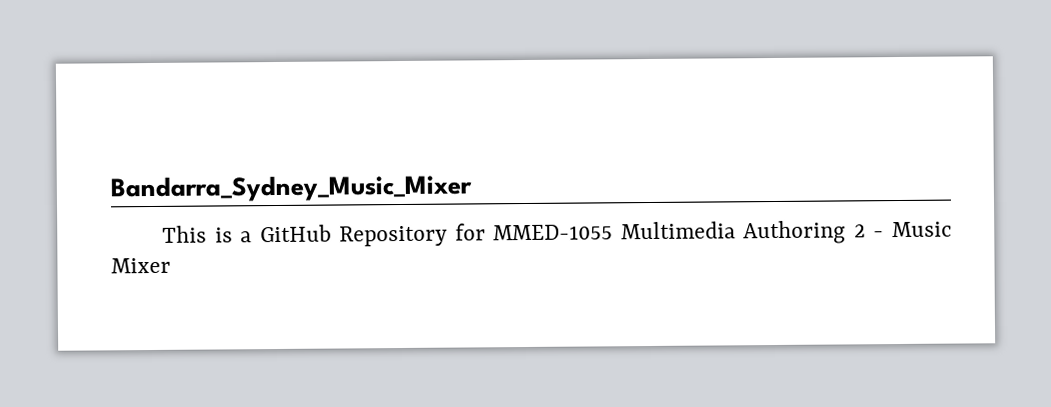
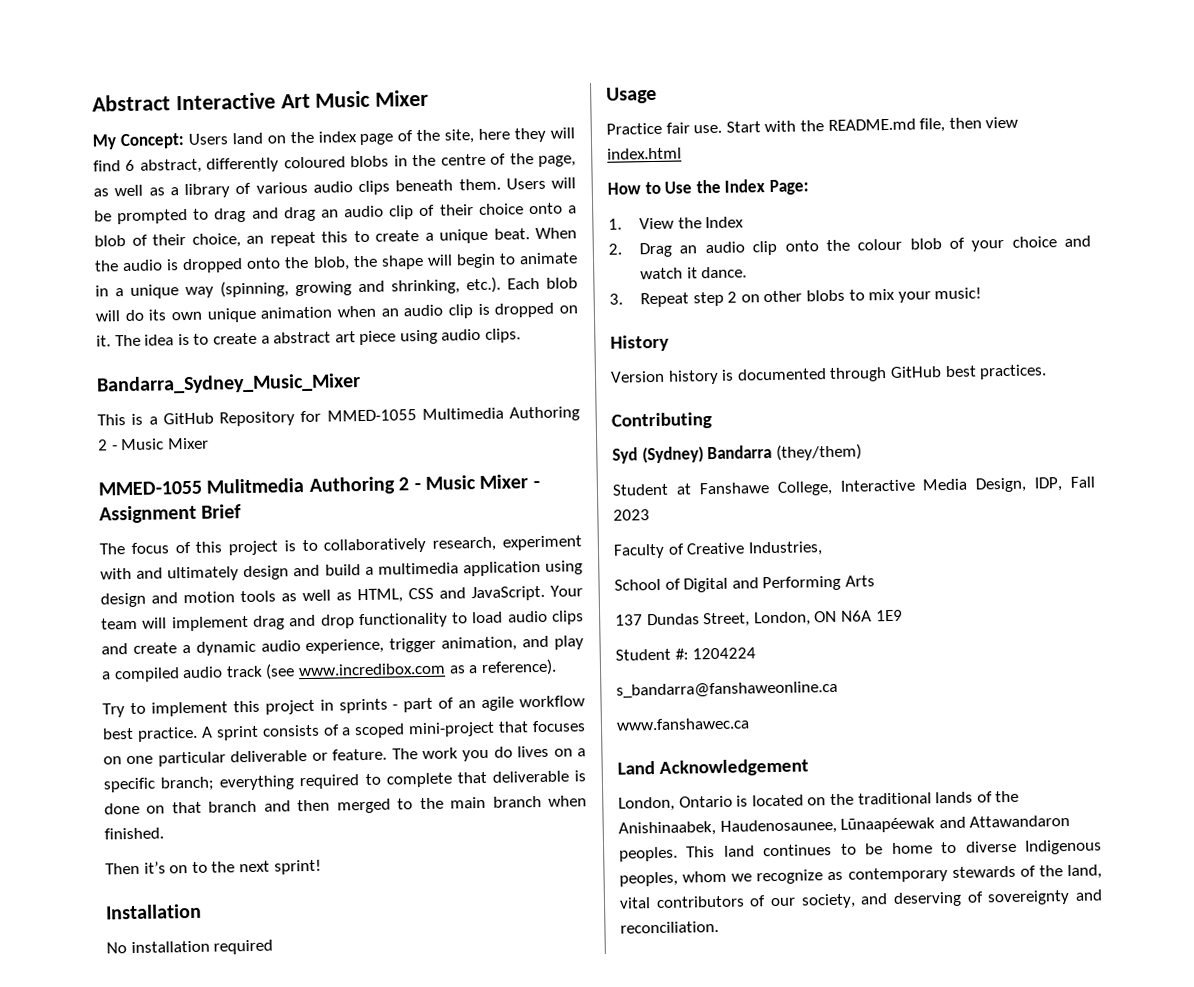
+ Abstract Interactive Art Music Mixer
+ My Concept: Users land on the index page of the site, here they will find 6 abstract, differently coloured blobs in the centre of the page, as well as a library of various audio clips beneath them. Users will be prompted to drag and drag an audio clip of their choice onto a blob of their choice, an repeat this to create a unique beat. When the audio is dropped onto the blob, the shape will begin to animate in a unique way (spinning, growing and shrinking, etc.). Each blob will do its own unique animation when an audio clip is dropped on it. The idea is to create a abstract art piece using audio clips.
+ MMED-1055 Mulitmedia Authoring 2 - Music Mixer - Assignment Brief
+ The focus of this project is to collaboratively research, experiment with and ultimately design and build a multimedia application using design and motion tools as well as HTML, CSS and JavaScript. Your team will implement drag and drop functionality to load audio clips and create a dynamic audio experience, trigger animation, and play a compiled audio track (see www.incredibox.com as a reference).
+ Try to implement this project in sprints - part of an agile workflow best practice. A sprint consists of a scoped mini-project that focuses on one particular deliverable or feature. The work you do lives on a specific branch; everything required to complete that deliverable is done on that branch and then merged to the main branch when finished.
+ Then it’s on to the next sprint!
+ Installation
+ No installation required
+ Usage
+ Practice fair use. Start with the README.md file, then view index.html
+ How to Use the Index Page:
+ 1. View the Index
+ 2. Drag an audio clip onto the colour blob of your choice and watch it dance.
+ 3. Repeat step 2 on other blobs to mix your music!
+ History
+ Version history is documented through GitHub best practices.
+ Contributing
+ Syd (Sydney) Bandarra (they/them)
+ Student at Fanshawe College, Interactive Media Design, IDP, Fall 2023
+ Faculty of Creative Industries,
+ School of Digital and Performing Arts
+ 137 Dundas Street, London, ON N6A 1E9
+ Student #: 1204224
+ s_bandarra@fanshaweonline.ca
+ www.fanshawec.ca
+ Land Acknowledgement
+ London, Ontario is located on the traditional lands of the Anishinaabek, Haudenosaunee, Lūnaapéewak and Attawandaron peoples. This land continues to be home to diverse Indigenous peoples, whom we recognize as contemporary stewards of the land, vital contributors of our society, and deserving of sovereignty and reconciliation.

